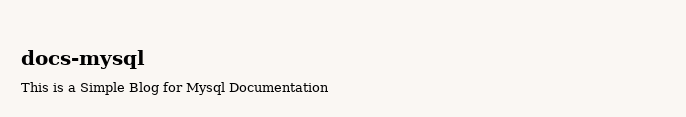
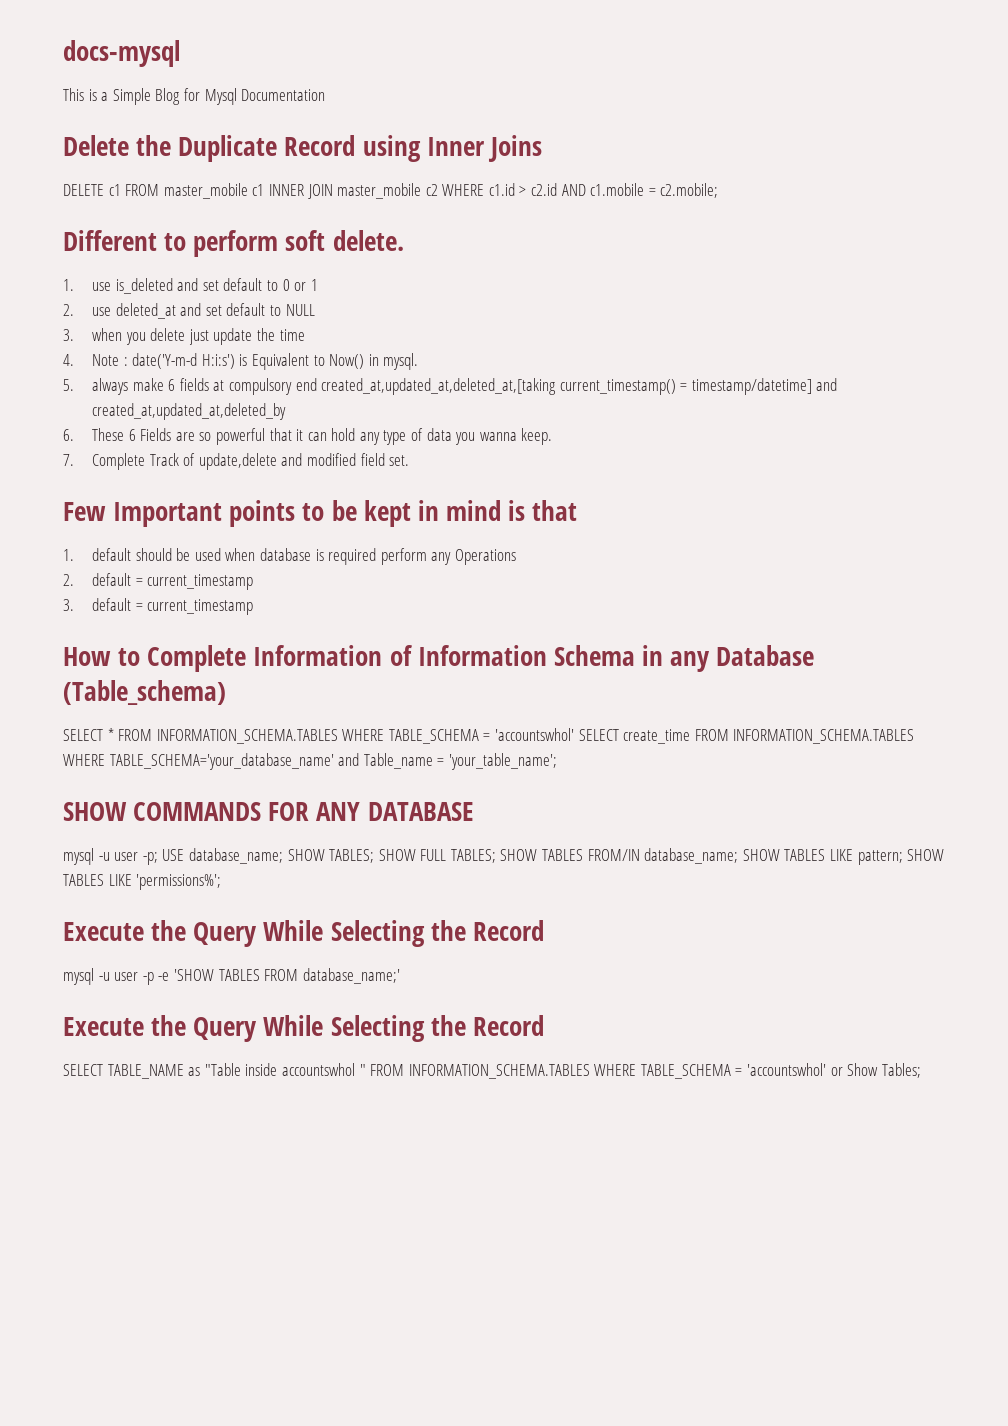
+ Delete the Duplicate Record using Inner Joins
+ DELETE c1 FROM master_mobile c1 INNER JOIN master_mobile c2 WHERE c1.id > c2.id AND c1.mobile = c2.mobile;
+ Different to perform soft delete.
+ 1. use is_deleted and set default to 0 or 1
+ 2. use deleted_at and set default to NULL
+ 3. when you delete just update the time
+ 4. Note : date('Y-m-d H:i:s') is Equivalent to Now() in mysql.
+ 5. always make 6 fields at compulsory end created_at,updated_at,deleted_at,[taking current_timestamp() = timestamp/datetime] and created_at,updated_at,deleted_by
+ 6. These 6 Fields are so powerful that it can hold any type of data you wanna keep.
+ 7. Complete Track of update,delete and modified field set.
+ Few Important points to be kept in mind is that
+ 1. default should be used when database is required perform any Operations
+ 2. default = current_timestamp
+ 3. default = current_timestamp
+ How to Complete Information of Information Schema in any Database (Table_schema)
+ SELECT * FROM INFORMATION_SCHEMA.TABLES WHERE TABLE_SCHEMA = 'accountswhol' SELECT create_time FROM INFORMATION_SCHEMA.TABLES WHERE TABLE_SCHEMA='your_database_name' and Table_name = 'your_table_name';
+ SHOW COMMANDS FOR ANY DATABASE
+ mysql -u user -p; USE database_name; SHOW TABLES; SHOW FULL TABLES; SHOW TABLES FROM/IN database_name; SHOW TABLES LIKE pattern; SHOW TABLES LIKE 'permissions%';
+ Execute the Query While Selecting the Record
+ mysql -u user -p -e 'SHOW TABLES FROM database_name;'
+ Execute the Query While Selecting the Record
+ SELECT TABLE_NAME as "Table inside accountswhol " FROM INFORMATION_SCHEMA.TABLES WHERE TABLE_SCHEMA = 'accountswhol' or Show Tables;

